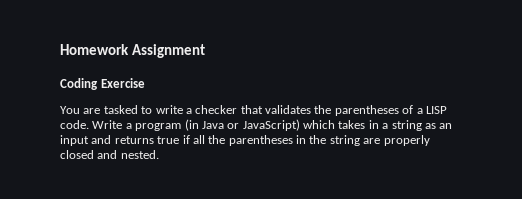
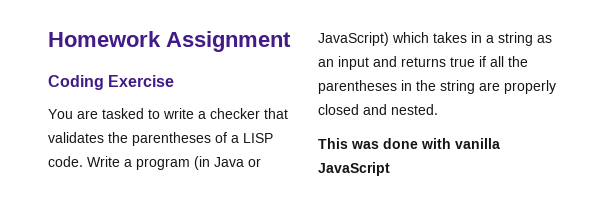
+ This was done with vanilla JavaScript

